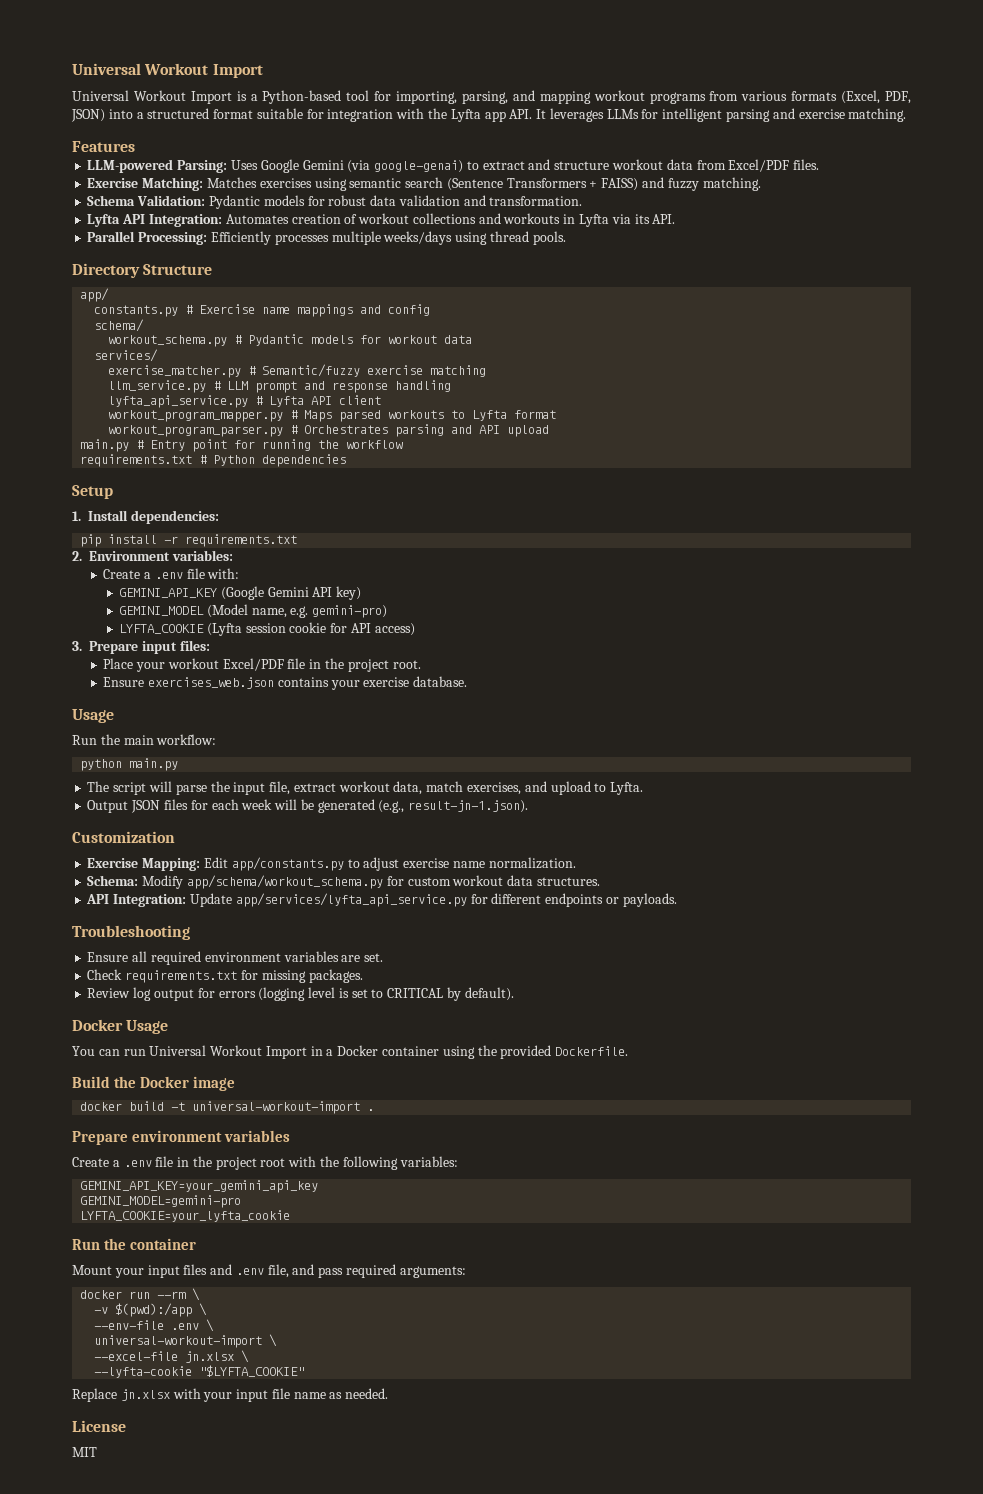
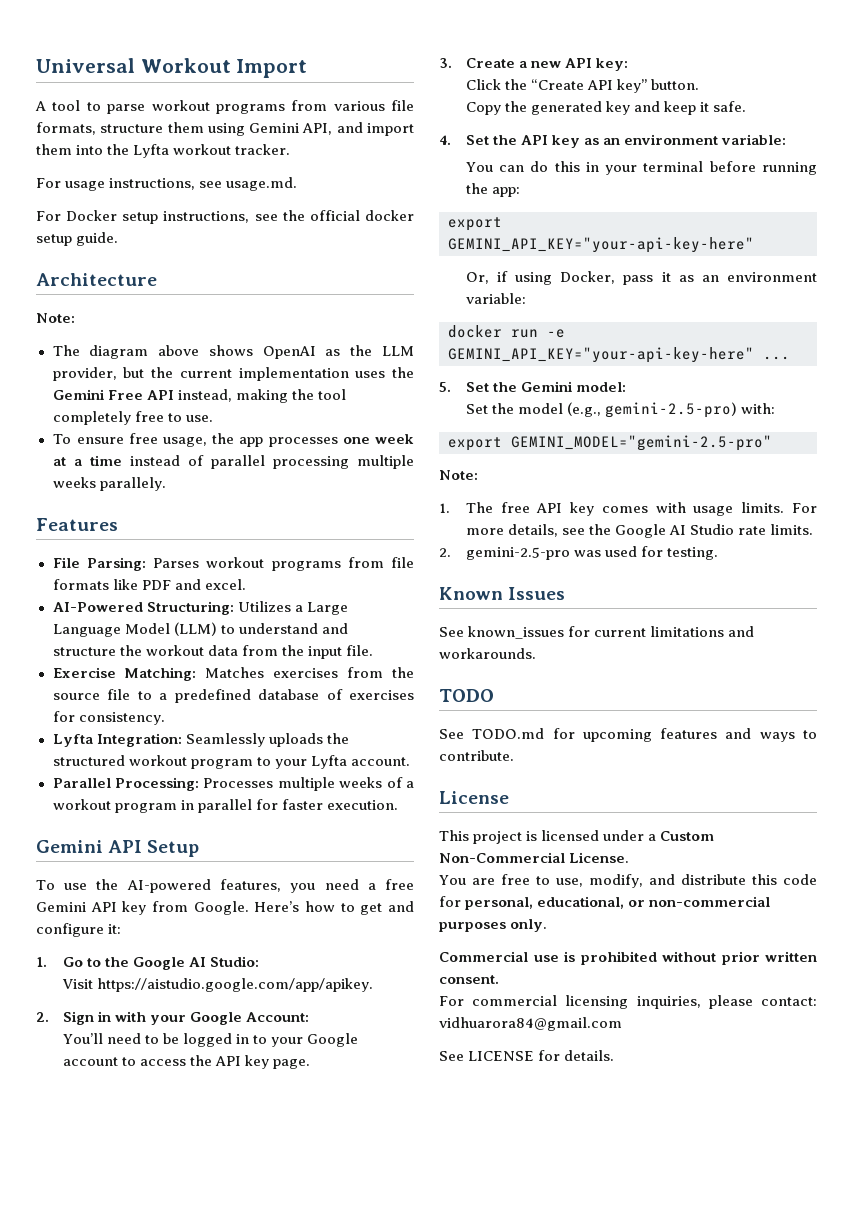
- Universal Workout Import is a Python-based tool for importing, parsing, and mapping workout programs from various formats (Excel, PDF, JSON) into a structured format suitable for integration with the Lyfta app API. It leverages LLMs for intelligent parsing and exercise matching.
+ A tool to parse workout programs from various file formats, structure them using Gemini API, and import them into the Lyfta workout tracker.
+ For usage instructions, see usage.md.
+ For Docker setup instructions, see the official docker setup guide.
+ Architecture
+ Note:
+ The diagram above shows OpenAI as the LLM provider, but the current implementation uses the Gemini Free API instead, making the tool completely free to use.
+ To ensure free usage, the app processes one week at a time instead of parallel processing multiple weeks parallely.
  Features
- LLM-powered Parsing: Uses Google Gemini (via google-genai) to extract and structure workout data from Excel/PDF files.
+ File Parsing: Parses workout programs from file formats like PDF and excel.
+ AI-Powered Structuring: Utilizes a Large Language Model (LLM) to understand and structure the workout data from the input file.
- Exercise Matching: Matches exercises using semantic search (Sentence Transformers + FAISS) and fuzzy matching.
- Schema Validation: Pydantic models for robust data validation and transformation.
- Lyfta API Integration: Automates creation of workout collections and workouts in Lyfta via its API.
- Parallel Processing: Efficiently processes multiple weeks/days using thread pools.
- Directory Structure
- app/
- constants.py # Exercise name mappings and config
- schema/
- workout_schema.py # Pydantic models for workout data
- services/
- exercise_matcher.py # Semantic/fuzzy exercise matching
- llm_service.py # LLM prompt and response handling
- lyfta_api_service.py # Lyfta API client
- workout_program_mapper.py # Maps parsed workouts to Lyfta format
- workout_program_parser.py # Orchestrates parsing and API upload
- main.py # Entry point for running the workflow
- requirements.txt # Python dependencies
- Setup
- 1. Install dependencies:
- pip install -r requirements.txt
- 2. Environment variables:
- Create a .env file with:
- GEMINI_API_KEY (Google Gemini API key)
- GEMINI_MODEL (Model name, e.g. gemini-pro)
- LYFTA_COOKIE (Lyfta session cookie for API access)
- 3. Prepare input files:
- Place your workout Excel/PDF file in the project root.
- Ensure exercises_web.json contains your exercise database.
- Usage
- Run the main workflow:
- python main.py
- The script will parse the input file, extract workout data, match exercises, and upload to Lyfta.
- Output JSON files for each week will be generated (e.g., result-jn-1.json).
- Customization
- Exercise Mapping: Edit app/constants.py to adjust exercise name normalization.
- Schema: Modify app/schema/workout_schema.py for custom workout data structures.
- API Integration: Update app/services/lyfta_api_service.py for different endpoints or payloads.
- Troubleshooting
- Ensure all required environment variables are set.
- Check requirements.txt for missing packages.
- Review log output for errors (logging level is set to CRITICAL by default).
- Docker Usage
- You can run Universal Workout Import in a Docker container using the provided Dockerfile.
- Build the Docker image
- docker build -t universal-workout-import .
- Prepare environment variables
- Create a .env file in the project root with the following variables:
- GEMINI_API_KEY=your_gemini_api_key
- GEMINI_MODEL=gemini-pro
- LYFTA_COOKIE=your_lyfta_cookie
- Run the container
- Mount your input files and .env file, and pass required arguments:
- docker run --rm \
- -v $(pwd):/app \
- --env-file .env \
- universal-workout-import \
- --excel-file jn.xlsx \
- --lyfta-cookie "$LYFTA_COOKIE"
- Replace jn.xlsx with your input file name as needed.
+ Exercise Matching: Matches exercises from the source file to a predefined database of exercises for consistency.
+ Lyfta Integration: Seamlessly uploads the structured workout program to your Lyfta account.
+ Parallel Processing: Processes multiple weeks of a workout program in parallel for faster execution.
+ Gemini API Setup
+ To use the AI-powered features, you need a free Gemini API key from Google. Here’s how to get and configure it:
+ 1. Go to the Google AI Studio:
+ Visit https://aistudio.google.com/app/apikey.
+ 2. Sign in with your Google Account:
+ You’ll need to be logged in to your Google account to access the API key page.
+ 3. Create a new API key:
+ Click the “Create API key” button.
+ Copy the generated key and keep it safe.
+ 4. Set the API key as an environment variable:
+ You can do this in your terminal before running the app:
+ export GEMINI_API_KEY="your-api-key-here"
+ Or, if using Docker, pass it as an environment variable:
+ docker run -e GEMINI_API_KEY="your-api-key-here" ...
+ 5. Set the Gemini model:
+ Set the model (e.g., gemini-2.5-pro) with:
+ export GEMINI_MODEL="gemini-2.5-pro"
+ Note:
+ 1. The free API key comes with usage limits. For more details, see the Google AI Studio rate limits.
+ 2. gemini-2.5-pro was used for testing.
+ Known Issues
+ See known_issues for current limitations and workarounds.
+ TODO
+ See TODO.md for upcoming features and ways to contribute.
  License
- MIT
+ This project is licensed under a Custom Non-Commercial License.
+ You are free to use, modify, and distribute this code for personal, educational, or non-commercial purposes only.
+ Commercial use is prohibited without prior written consent.
+ For commercial licensing inquiries, please contact: vidhuarora84@gmail.com
+ See LICENSE for details.

